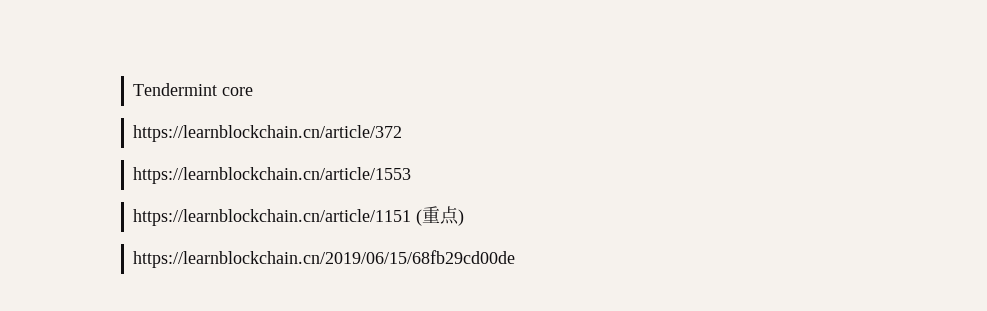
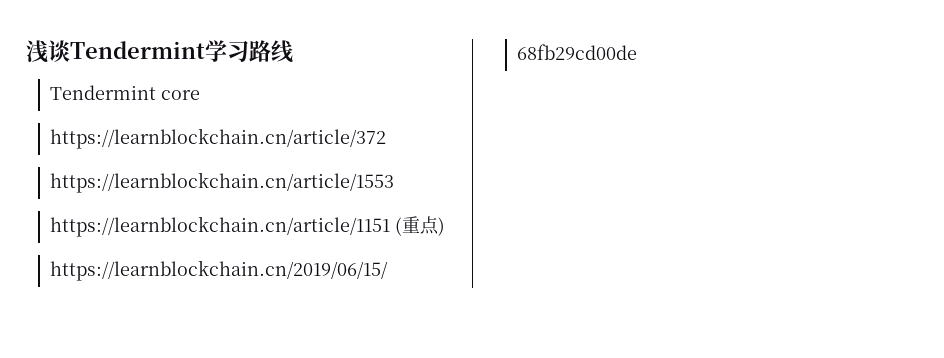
+ 浅谈Tendermint学习路线

